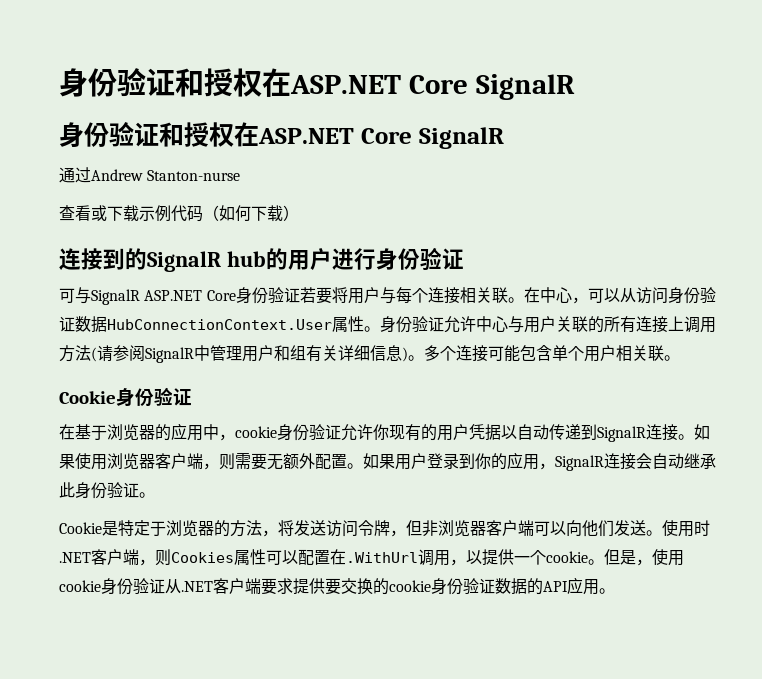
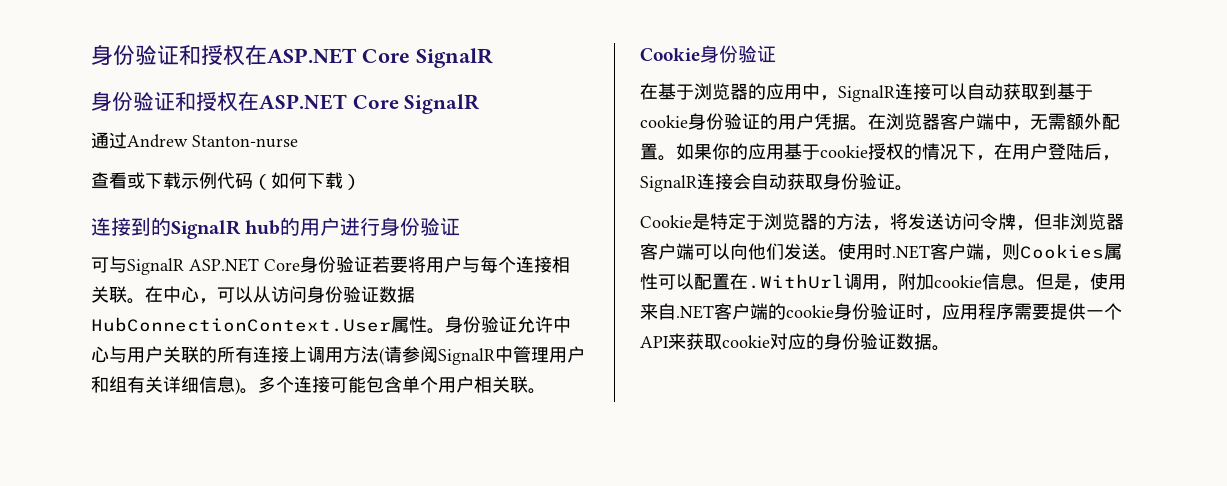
- 在基于浏览器的应用中，cookie身份验证允许你现有的用户凭据以自动传递到SignalR连接。如果使用浏览器客户端，则需要无额外配置。
+ 在基于浏览器的应用中，SignalR连接可以自动获取到基于cookie身份验证的用户凭据。在浏览器客户端中，无需额外配置。
- 如果用户登录到你的应用，SignalR连接会自动继承此身份验证。
+ 如果你的应用基于cookie授权的情况下，在用户登陆后，SignalR连接会自动获取身份验证。
- 使用时.NET客户端，则Cookies属性可以配置在.WithUrl调用，以提供一个cookie。但是，使用cookie身份验证从.NET客户端要求提供要交换的cookie身份验证数据的API应用。
+ 使用时.NET客户端，则Cookies属性可以配置在.WithUrl调用，附加cookie信息。但是，使用来自.NET客户端的cookie身份验证时，应用程序需要提供一个API来获取cookie对应的身份验证数据。

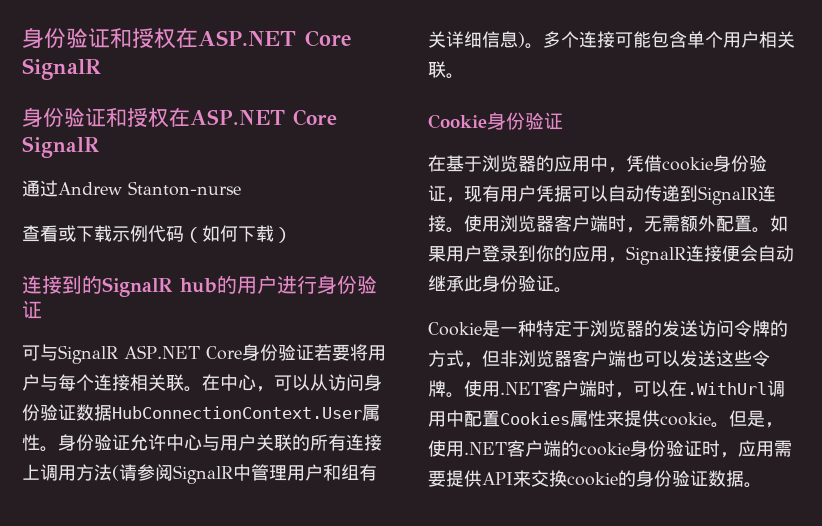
- 在基于浏览器的应用中，SignalR连接可以自动获取到基于cookie身份验证的用户凭据。在浏览器客户端中，无需额外配置。
+ 在基于浏览器的应用中，凭借cookie身份验证，现有用户凭据可以自动传递到SignalR连接。使用浏览器客户端时，无需额外配置。
- 如果你的应用基于cookie授权的情况下，在用户登陆后，SignalR连接会自动获取身份验证。
+ 如果用户登录到你的应用，SignalR连接便会自动继承此身份验证。
- Cookie是特定于浏览器的方法，将发送访问令牌，但非浏览器客户端可以向他们发送。使用时.NET客户端，则Cookies属性可以配置在.WithUrl调用，附加cookie信息。
+ Cookie是一种特定于浏览器的发送访问令牌的方式，但非浏览器客户端也可以发送这些令牌。使用.NET客户端时，可以在.WithUrl调用中配置Cookies属性来提供cookie。
- 但是，使用来自.NET客户端的cookie身份验证时，应用程序需要提供一个API来获取cookie对应的身份验证数据。
+ 但是，使用.NET客户端的cookie身份验证时，应用需要提供API来交换cookie的身份验证数据。

